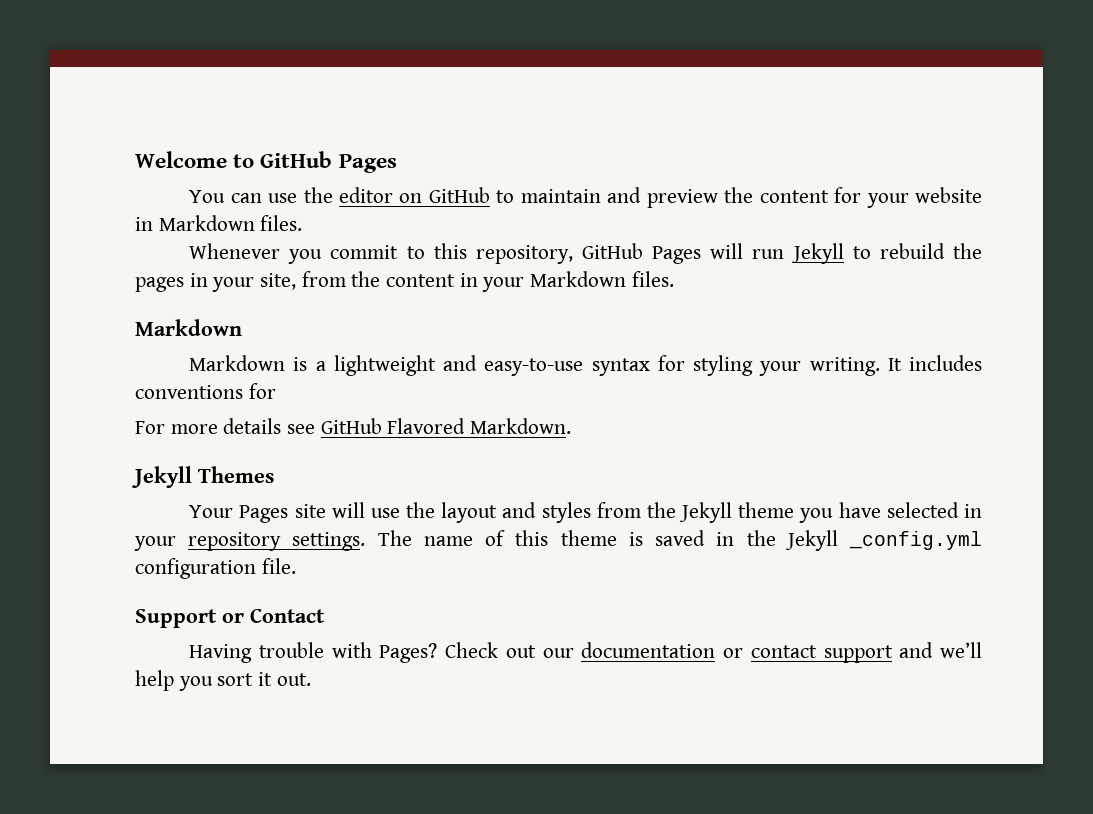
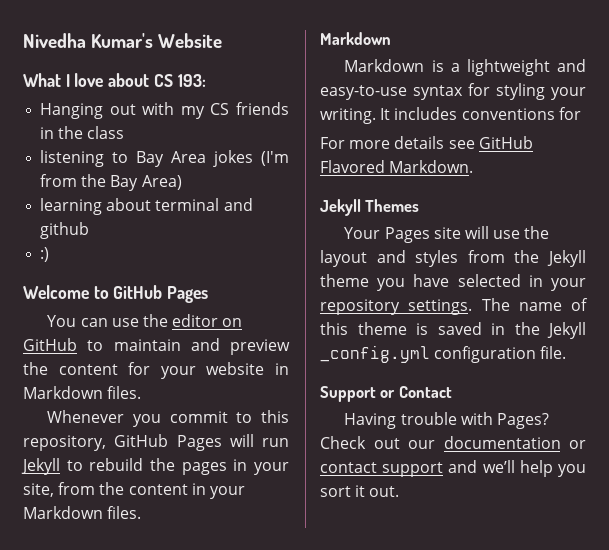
+ Nivedha Kumar's Website
+ What I love about CS 193:
+ Hanging out with my CS friends in the class
+ listening to Bay Area jokes (I'm from the Bay Area)
+ learning about terminal and github
+ :)

